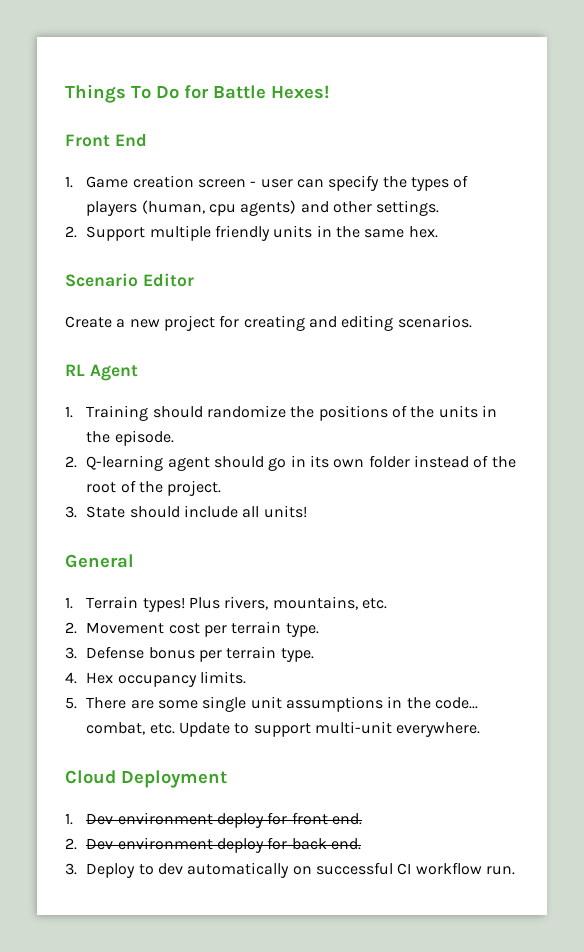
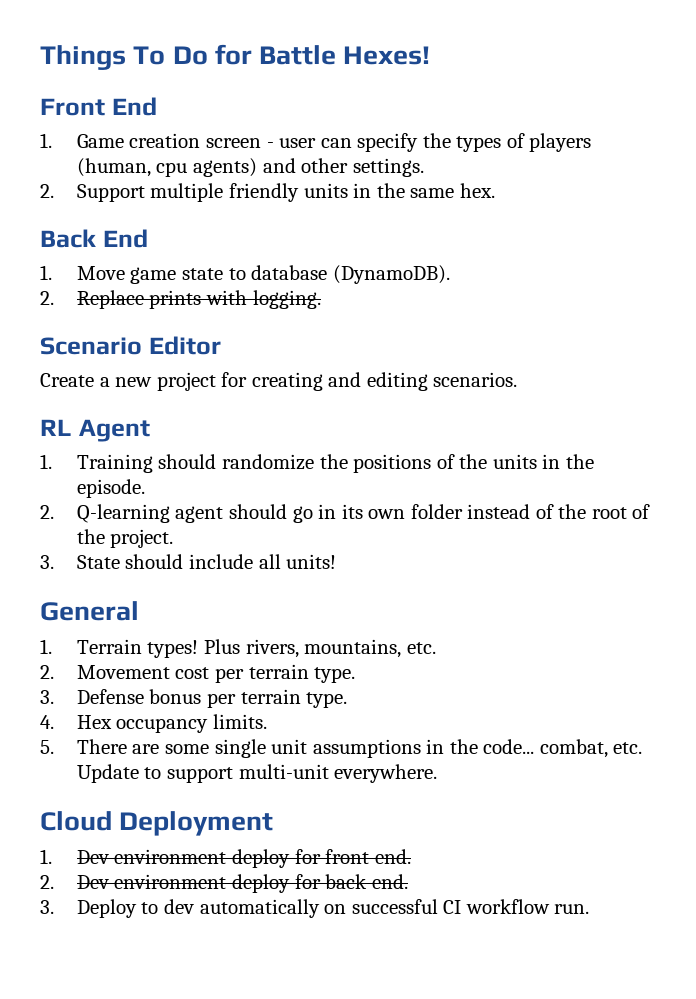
+ Back End
+ 1. Move game state to database (DynamoDB).
+ 2. Replace prints with logging.

